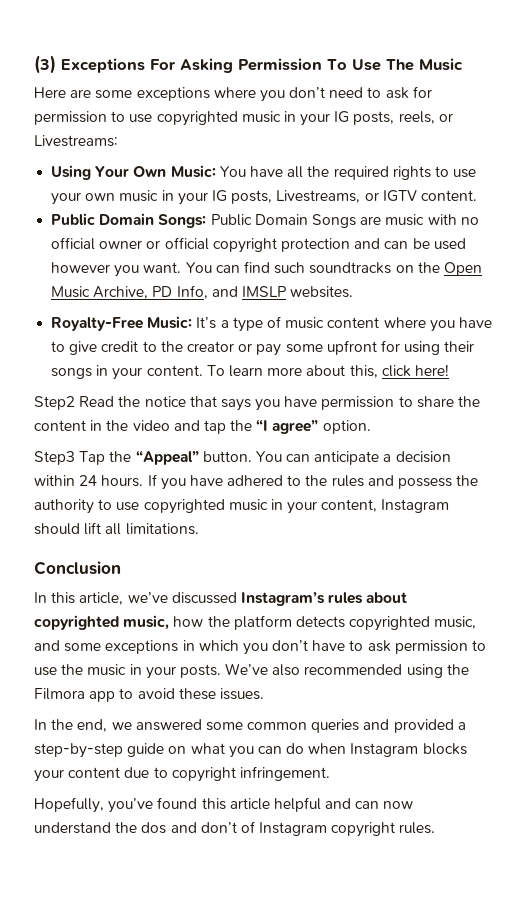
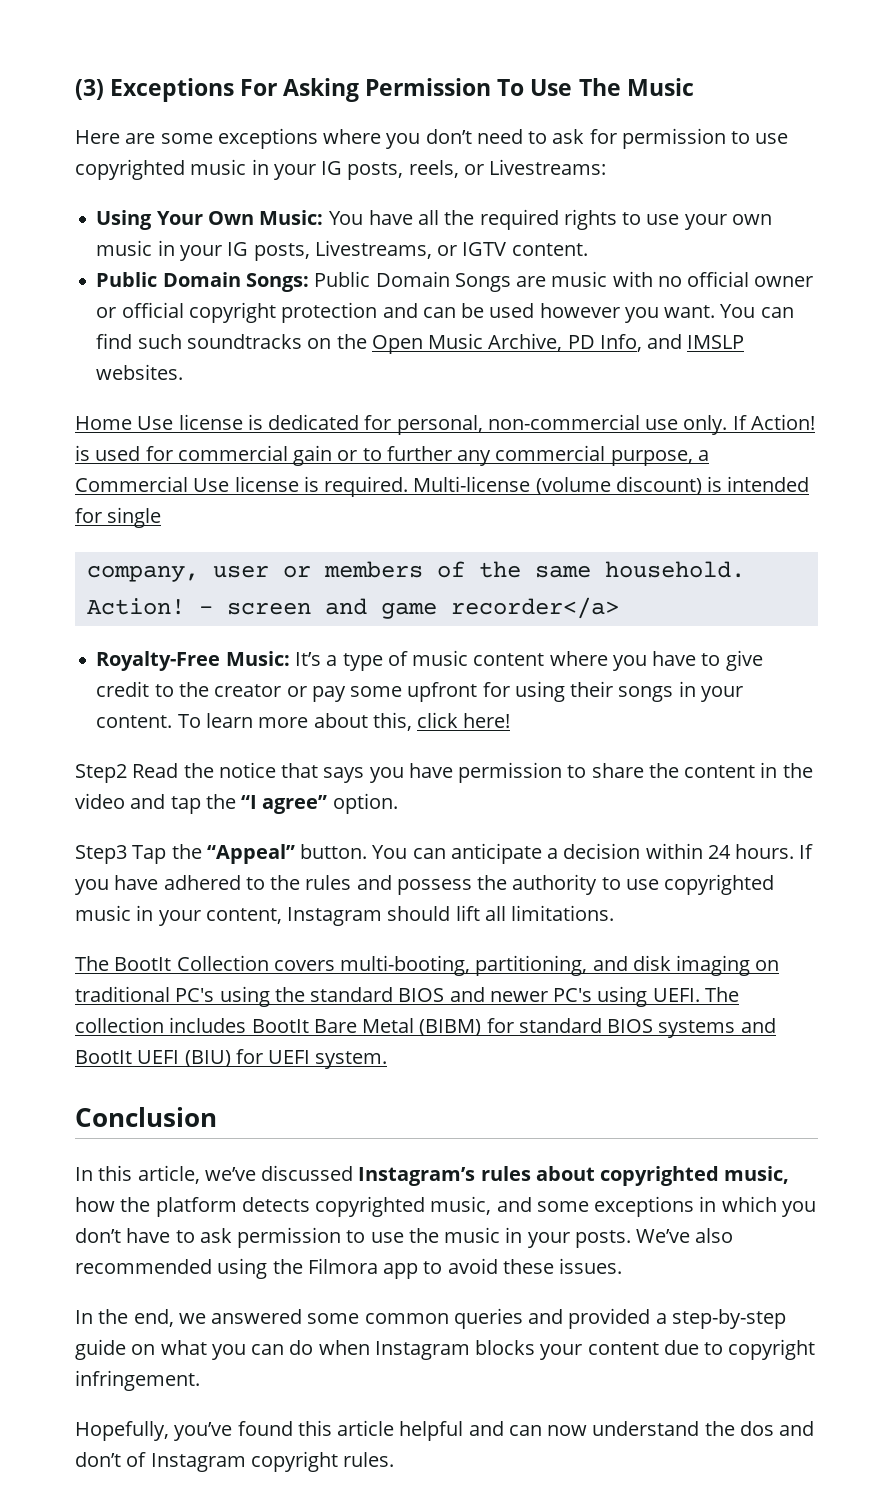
+ Home Use license is dedicated for personal, non-commercial use only. If Action! is used for commercial gain or to further any commercial purpose, a Commercial Use license is required. Multi-license (volume discount) is intended for single
+ company, user or members of the same household. Action! - screen and game recorder</a>
+ The BootIt Collection covers multi-booting, partitioning, and disk imaging on traditional PC's using the standard BIOS and newer PC's using UEFI. The collection includes BootIt Bare Metal (BIBM) for standard BIOS systems and BootIt UEFI (BIU) for UEFI system.

